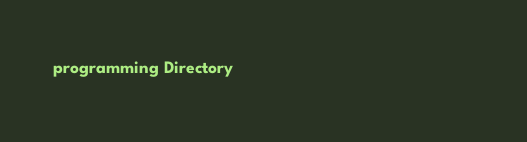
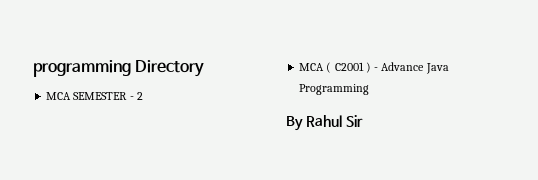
+ MCA SEMESTER - 2
+ MCA ( C2001 ) - Advance Java Programming
+ By Rahul Sir

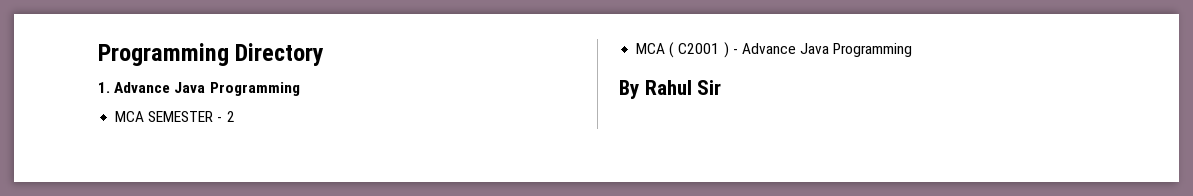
- programming Directory
+ Programming Directory
+ 1. Advance Java Programming

